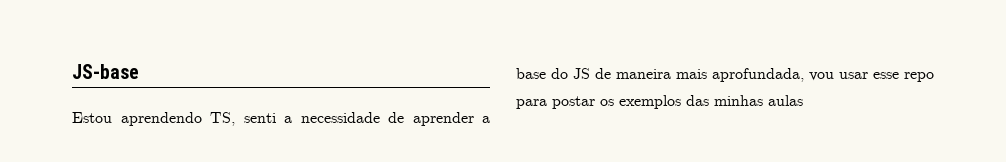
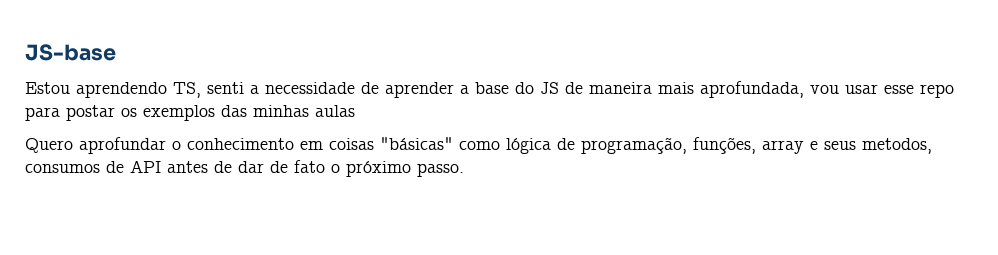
+ Quero aprofundar o conhecimento em coisas "básicas" como lógica de programação, funções, array e seus metodos, consumos de API antes de dar de fato o próximo passo.

